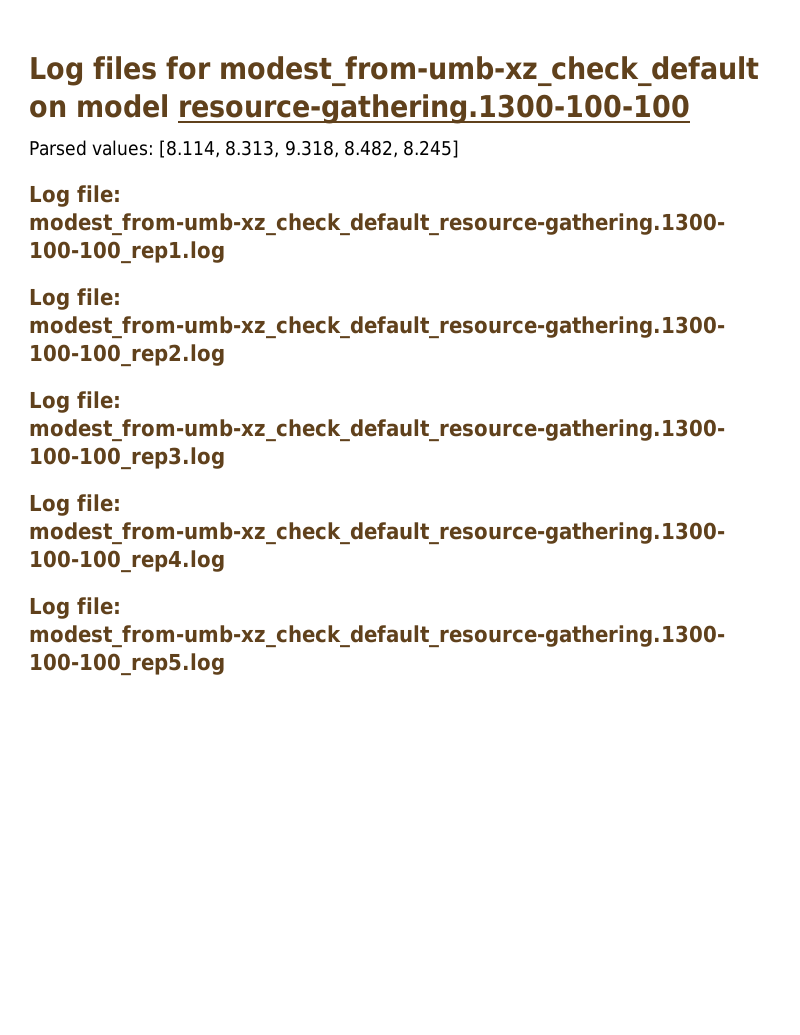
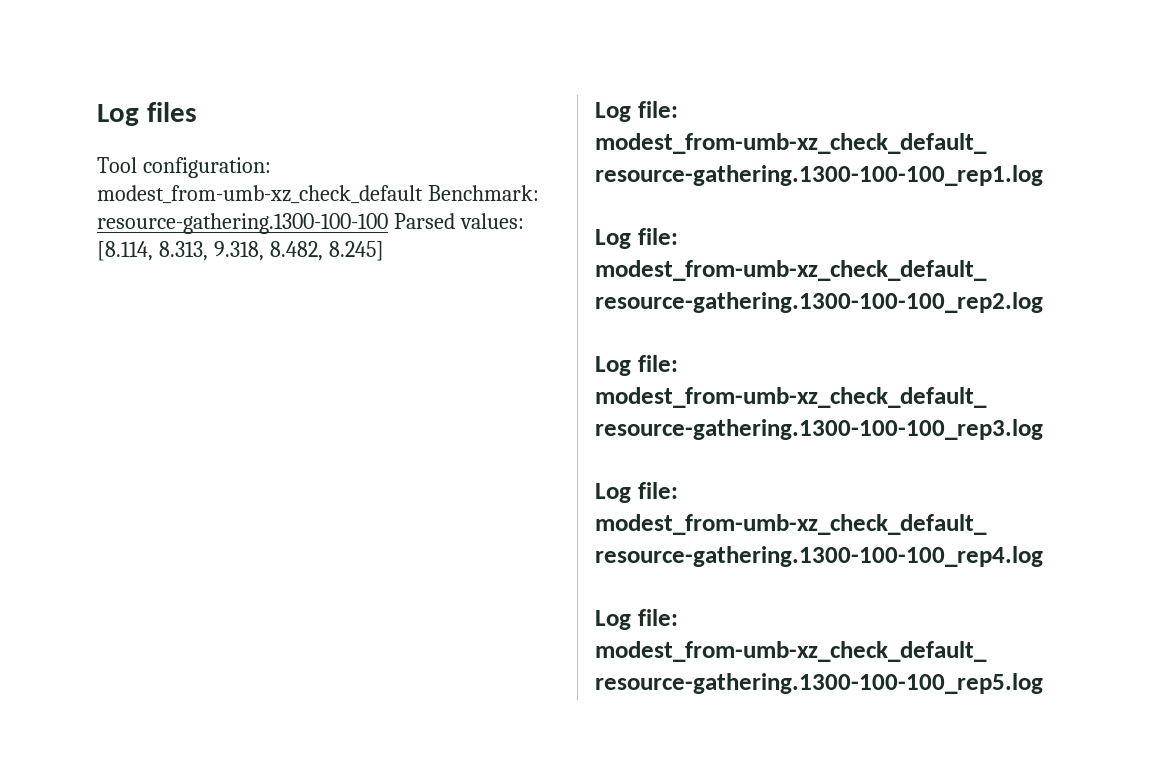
- Log files for modest_from-umb-xz_check_default on model resource-gathering.1300-100-100
- Parsed values: [8.114, 8.313, 9.318, 8.482, 8.245]
+ Log files
+ Tool configuration: modest_from-umb-xz_check_default Benchmark: resource-gathering.1300-100-100 Parsed values: [8.114, 8.313, 9.318, 8.482, 8.245]

